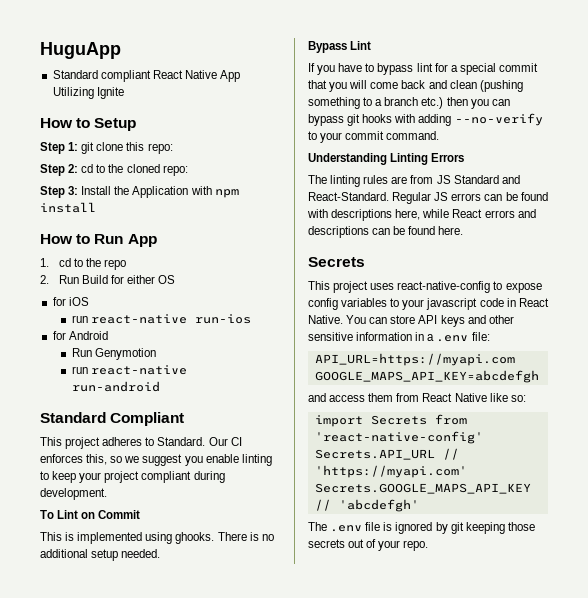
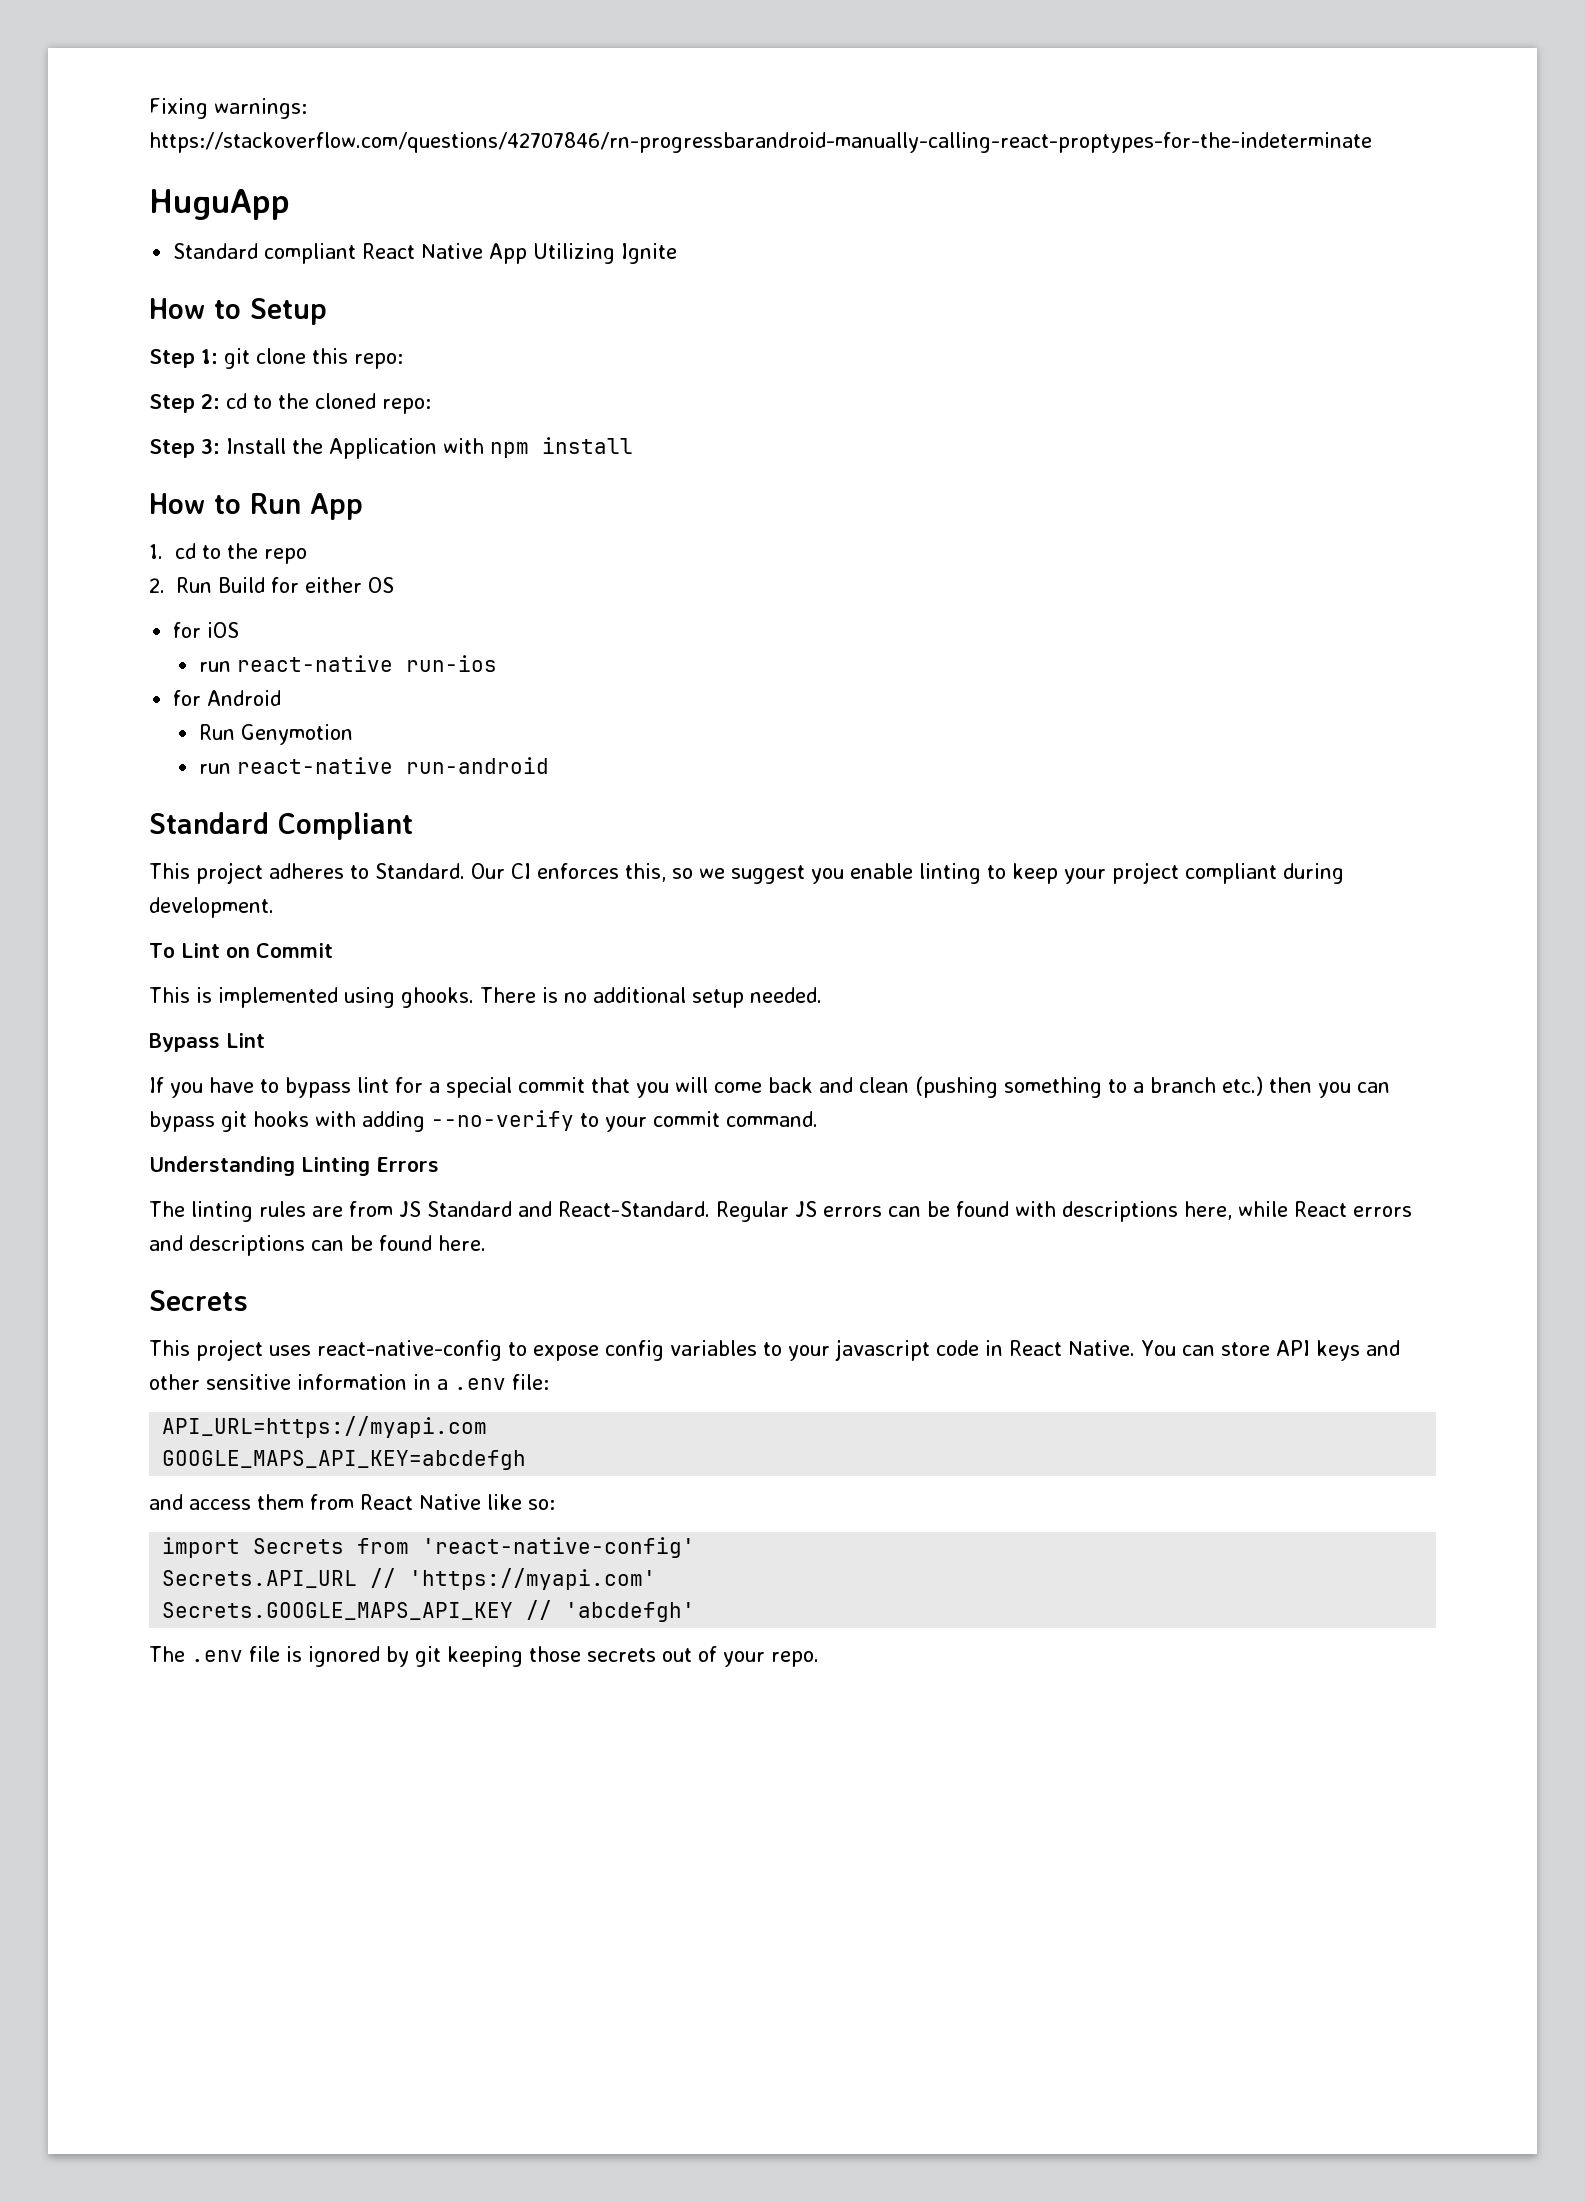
+ Fixing warnings: https://stackoverflow.com/questions/42707846/rn-progressbarandroid-manually-calling-react-proptypes-for-the-indeterminate

